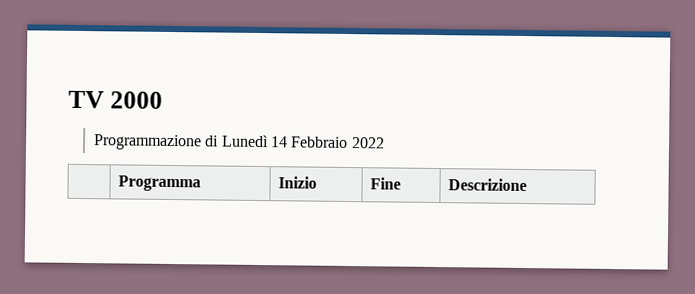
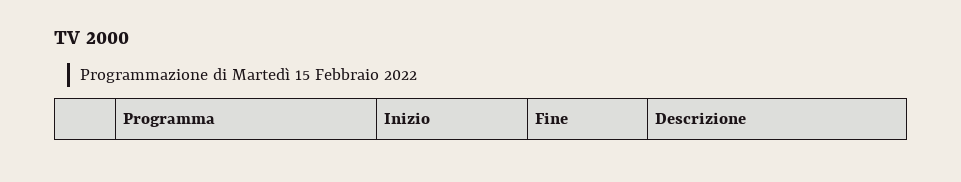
- Programmazione di Lunedì 14 Febbraio 2022
+ Programmazione di Martedì 15 Febbraio 2022

